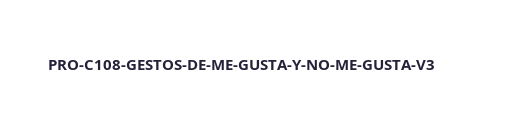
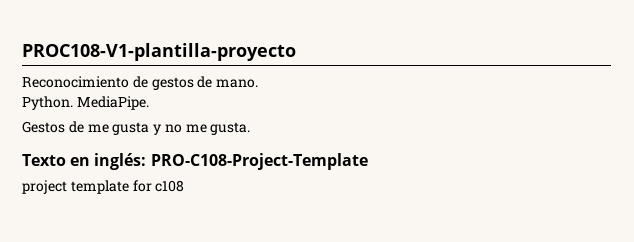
- PRO-C108-GESTOS-DE-ME-GUSTA-Y-NO-ME-GUSTA-V3
+ PROC108-V1-plantilla-proyecto
+ Reconocimiento de gestos de mano.
+ Python. MediaPipe.
+ Gestos de me gusta y no me gusta.
+ Texto en inglés: PRO-C108-Project-Template
+ project template for c108

